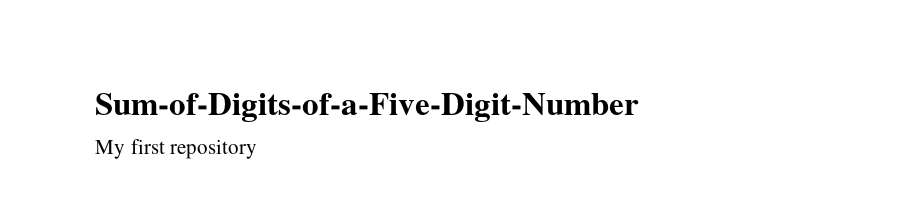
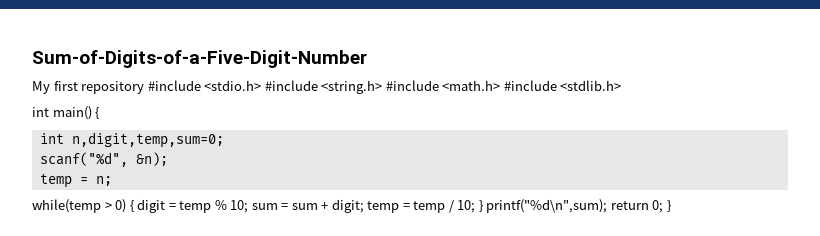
- My first repository
+ My first repository #include <stdio.h> #include <string.h> #include <math.h> #include <stdlib.h>
+ int main() {
+ int n,digit,temp,sum=0;
+ scanf("%d", &n);
+ temp = n;
+ while(temp > 0) { digit = temp % 10; sum = sum + digit; temp = temp / 10; } printf("%d\n",sum); return 0; }

